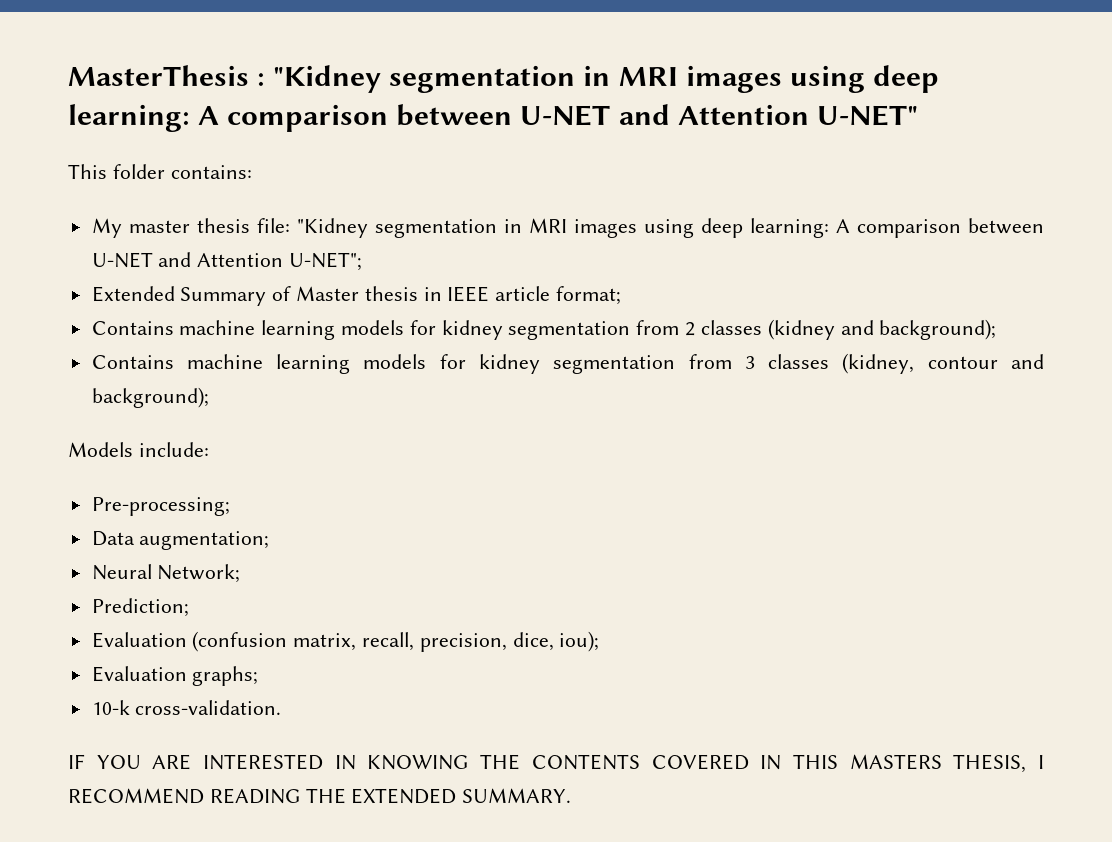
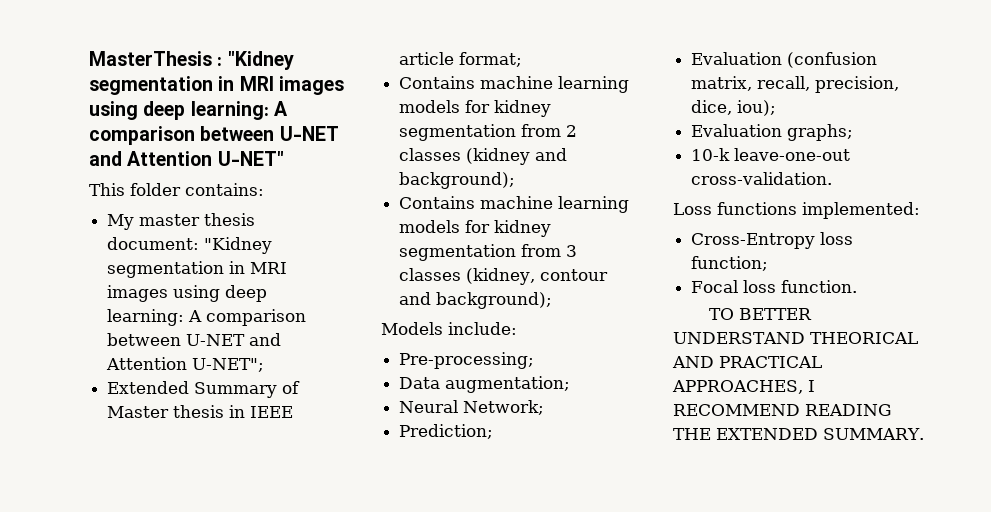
- My master thesis file: "Kidney segmentation in MRI images using deep learning: A comparison between U-NET and Attention U-NET";
+ My master thesis document: "Kidney segmentation in MRI images using deep learning: A comparison between U-NET and Attention U-NET";
- 10-k cross-validation.
+ 10-k leave-one-out cross-validation.
- IF YOU ARE INTERESTED IN KNOWING THE CONTENTS COVERED IN THIS MASTERS THESIS, I RECOMMEND READING THE EXTENDED SUMMARY.
+ Loss functions implemented:
+ Cross-Entropy loss function;
+ Focal loss function.
+ TO BETTER UNDERSTAND THEORICAL AND PRACTICAL APPROACHES, I RECOMMEND READING THE EXTENDED SUMMARY.

